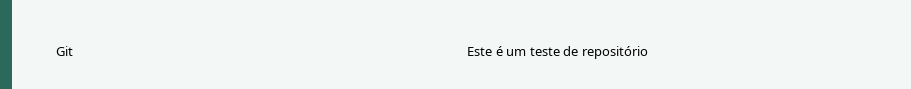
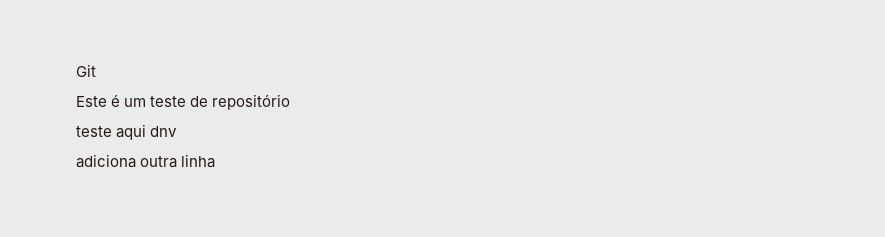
+ teste aqui dnv
+ adiciona outra linha

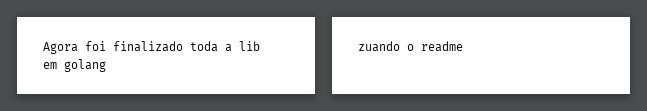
- Git
- Este é um teste de repositório
- teste aqui dnv
- adiciona outra linha
+ Agora foi finalizado toda a lib em golang
+ zuando o readme

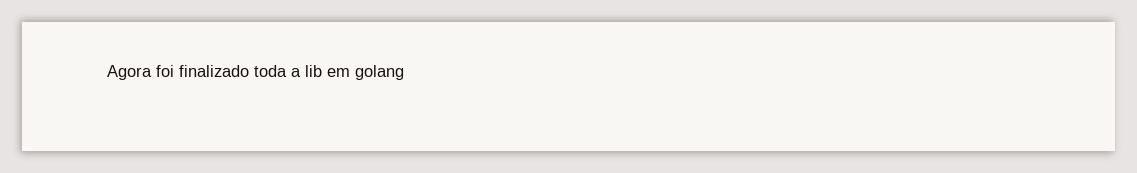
- zuando o readme

